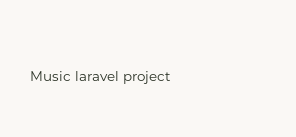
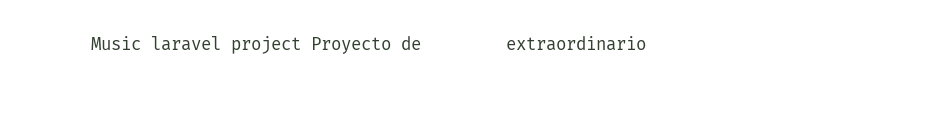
- Music laravel project
+ Music laravel project Proyecto de extraordinario

